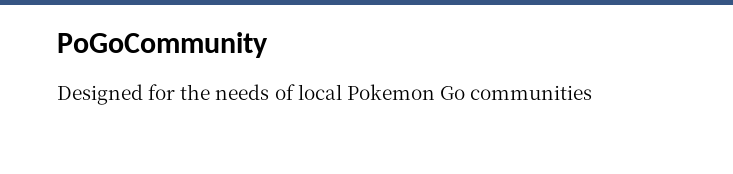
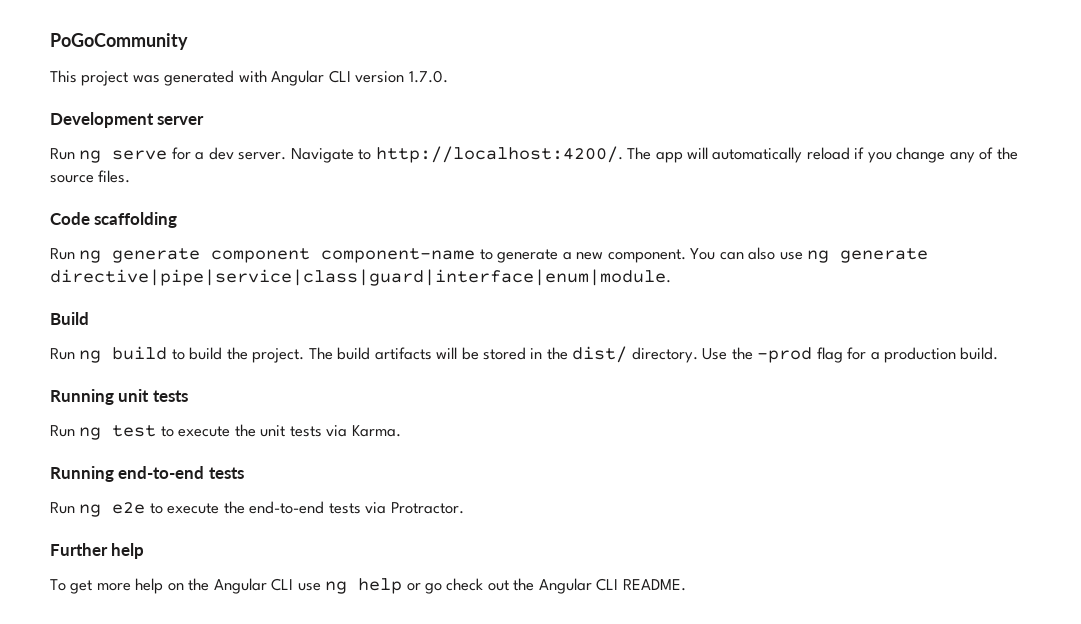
- Designed for the needs of local Pokemon Go communities
+ This project was generated with Angular CLI version 1.7.0.
+ Development server
+ Run ng serve for a dev server. Navigate to http://localhost:4200/. The app will automatically reload if you change any of the source files.
+ Code scaffolding
+ Run ng generate component component-name to generate a new component. You can also use ng generate directive|pipe|service|class|guard|interface|enum|module.
+ Build
+ Run ng build to build the project. The build artifacts will be stored in the dist/ directory. Use the -prod flag for a production build.
+ Running unit tests
+ Run ng test to execute the unit tests via Karma.
+ Running end-to-end tests
+ Run ng e2e to execute the end-to-end tests via Protractor.
+ Further help
+ To get more help on the Angular CLI use ng help or go check out the Angular CLI README.

